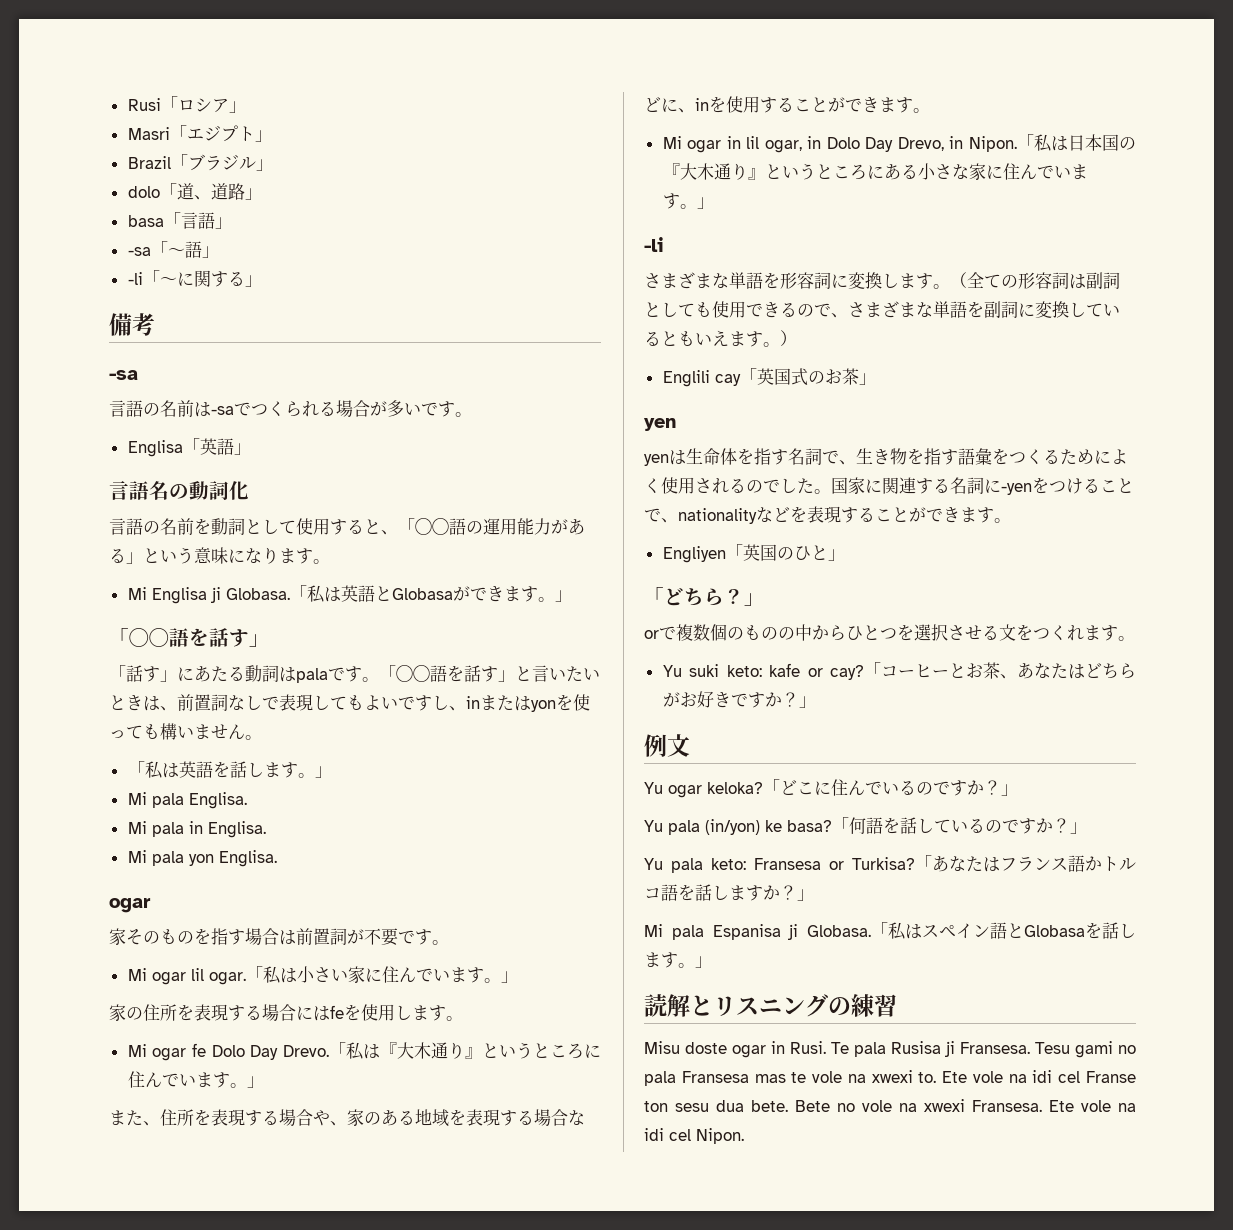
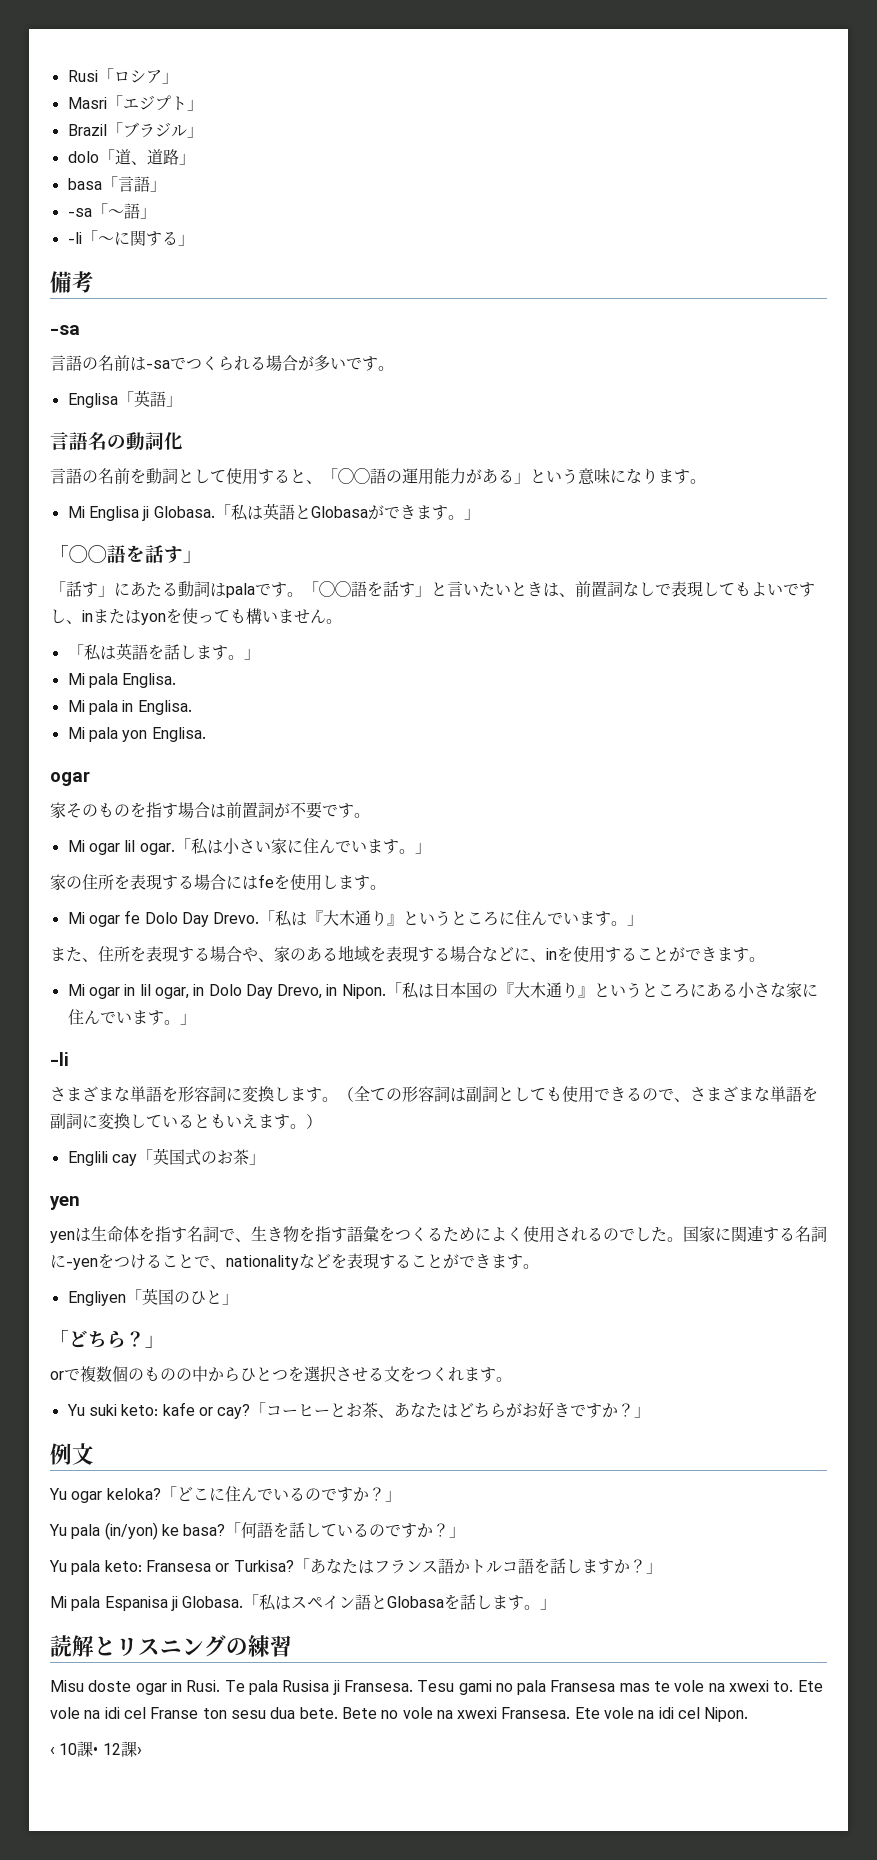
+ ‹ 10課• 12課›

